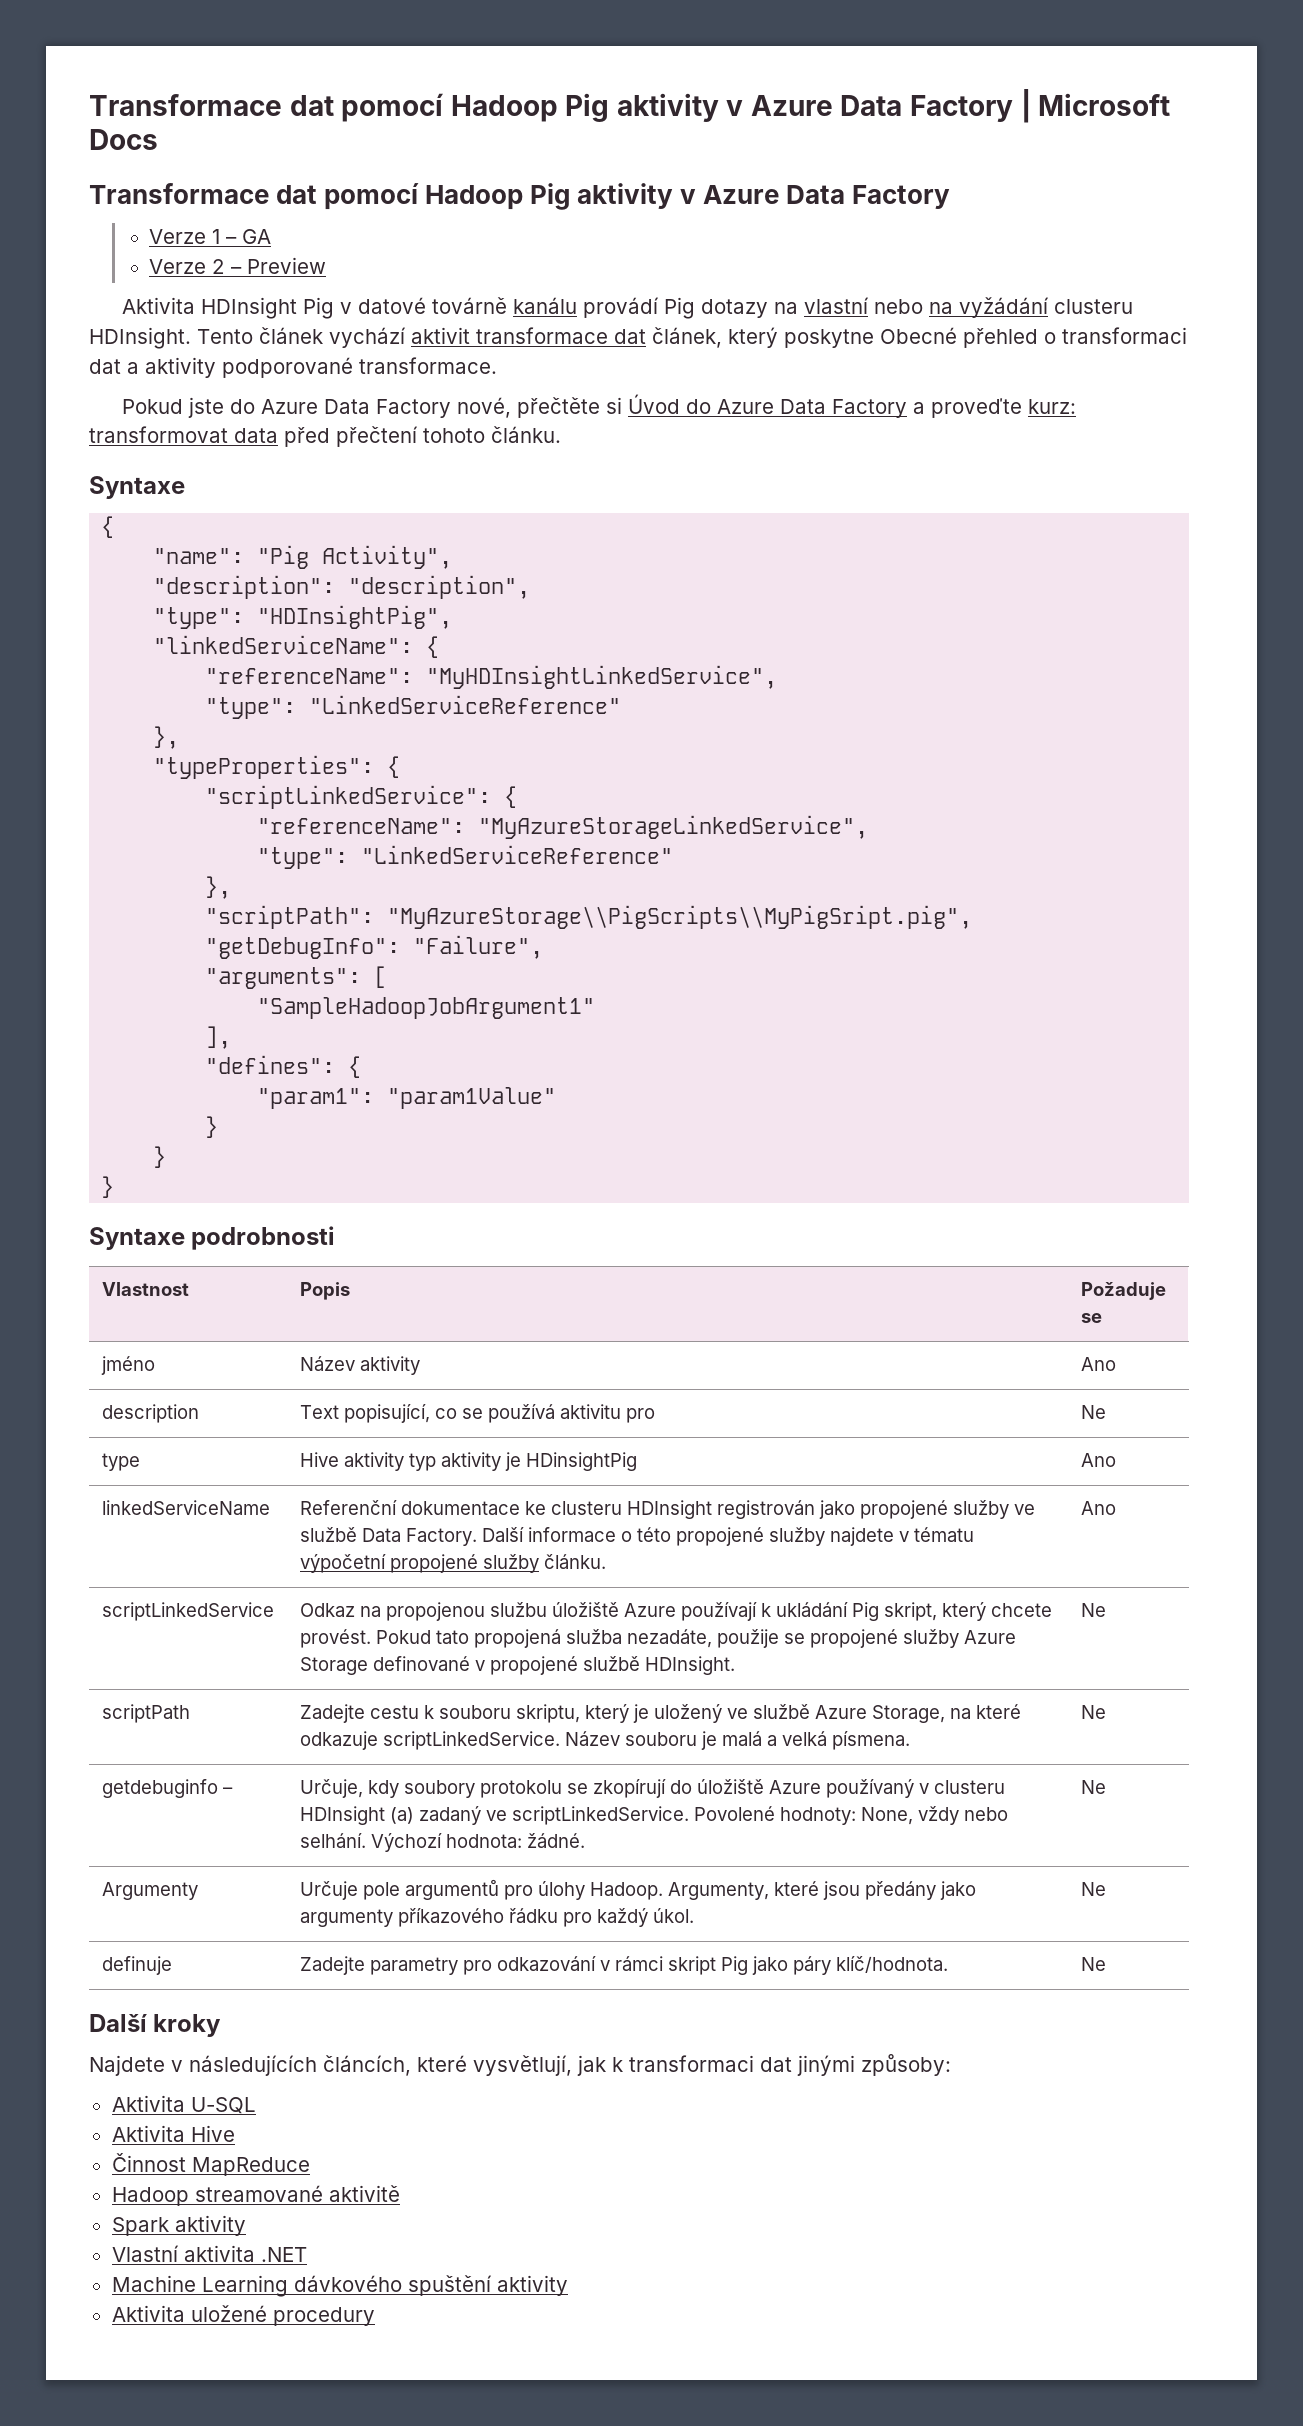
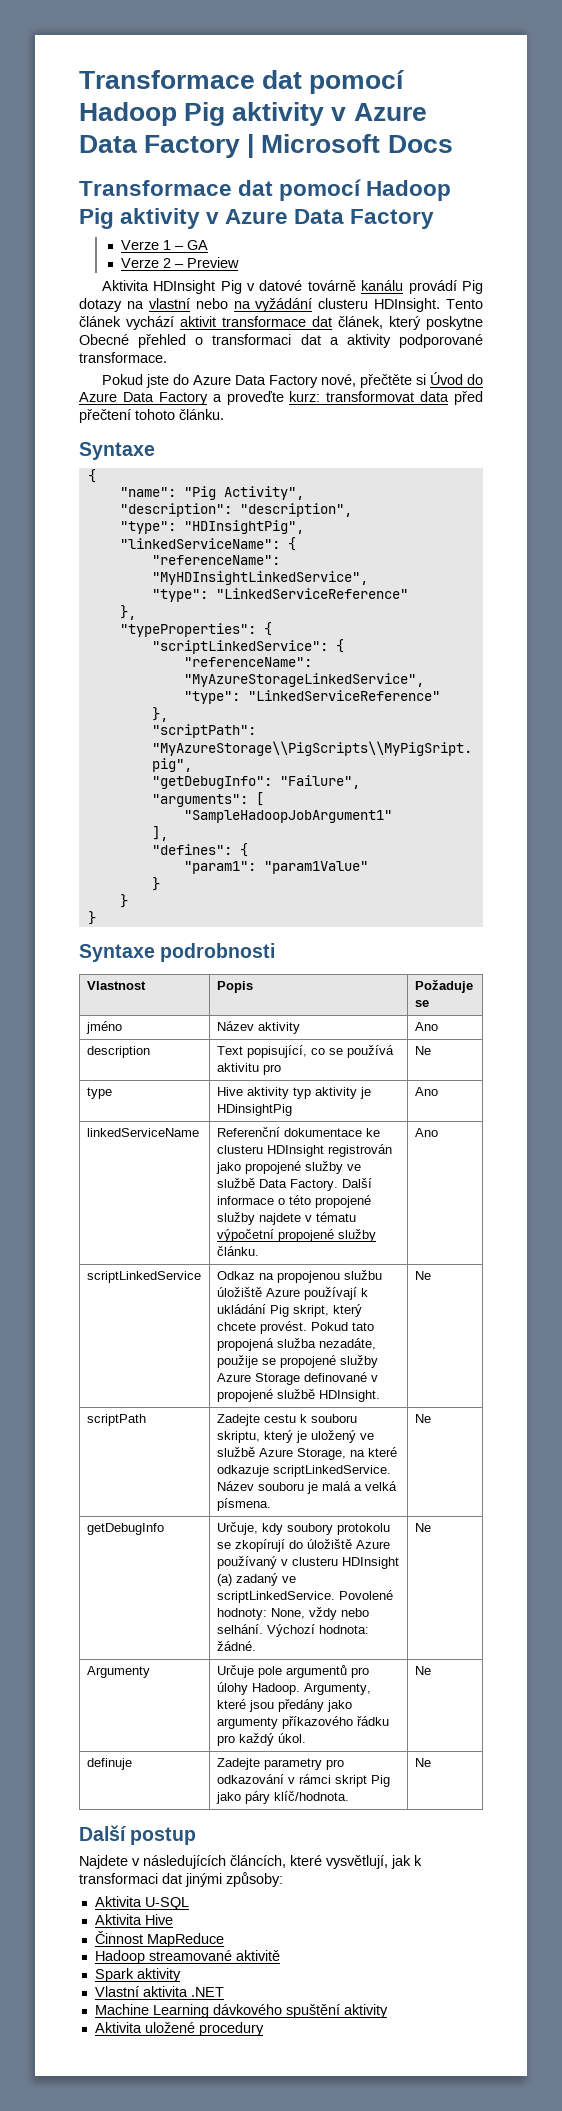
- getdebuginfo – | Určuje, kdy soubory protokolu se zkopírují do úložiště Azure používaný v clusteru HDInsight (a) zadaný ve scriptLinkedService. Povolené hodnoty: None, vždy nebo selhání. Výchozí hodnota: žádné. | Ne
+ getDebugInfo | Určuje, kdy soubory protokolu se zkopírují do úložiště Azure používaný v clusteru HDInsight (a) zadaný ve scriptLinkedService. Povolené hodnoty: None, vždy nebo selhání. Výchozí hodnota: žádné. | Ne
- Další kroky
+ Další postup

